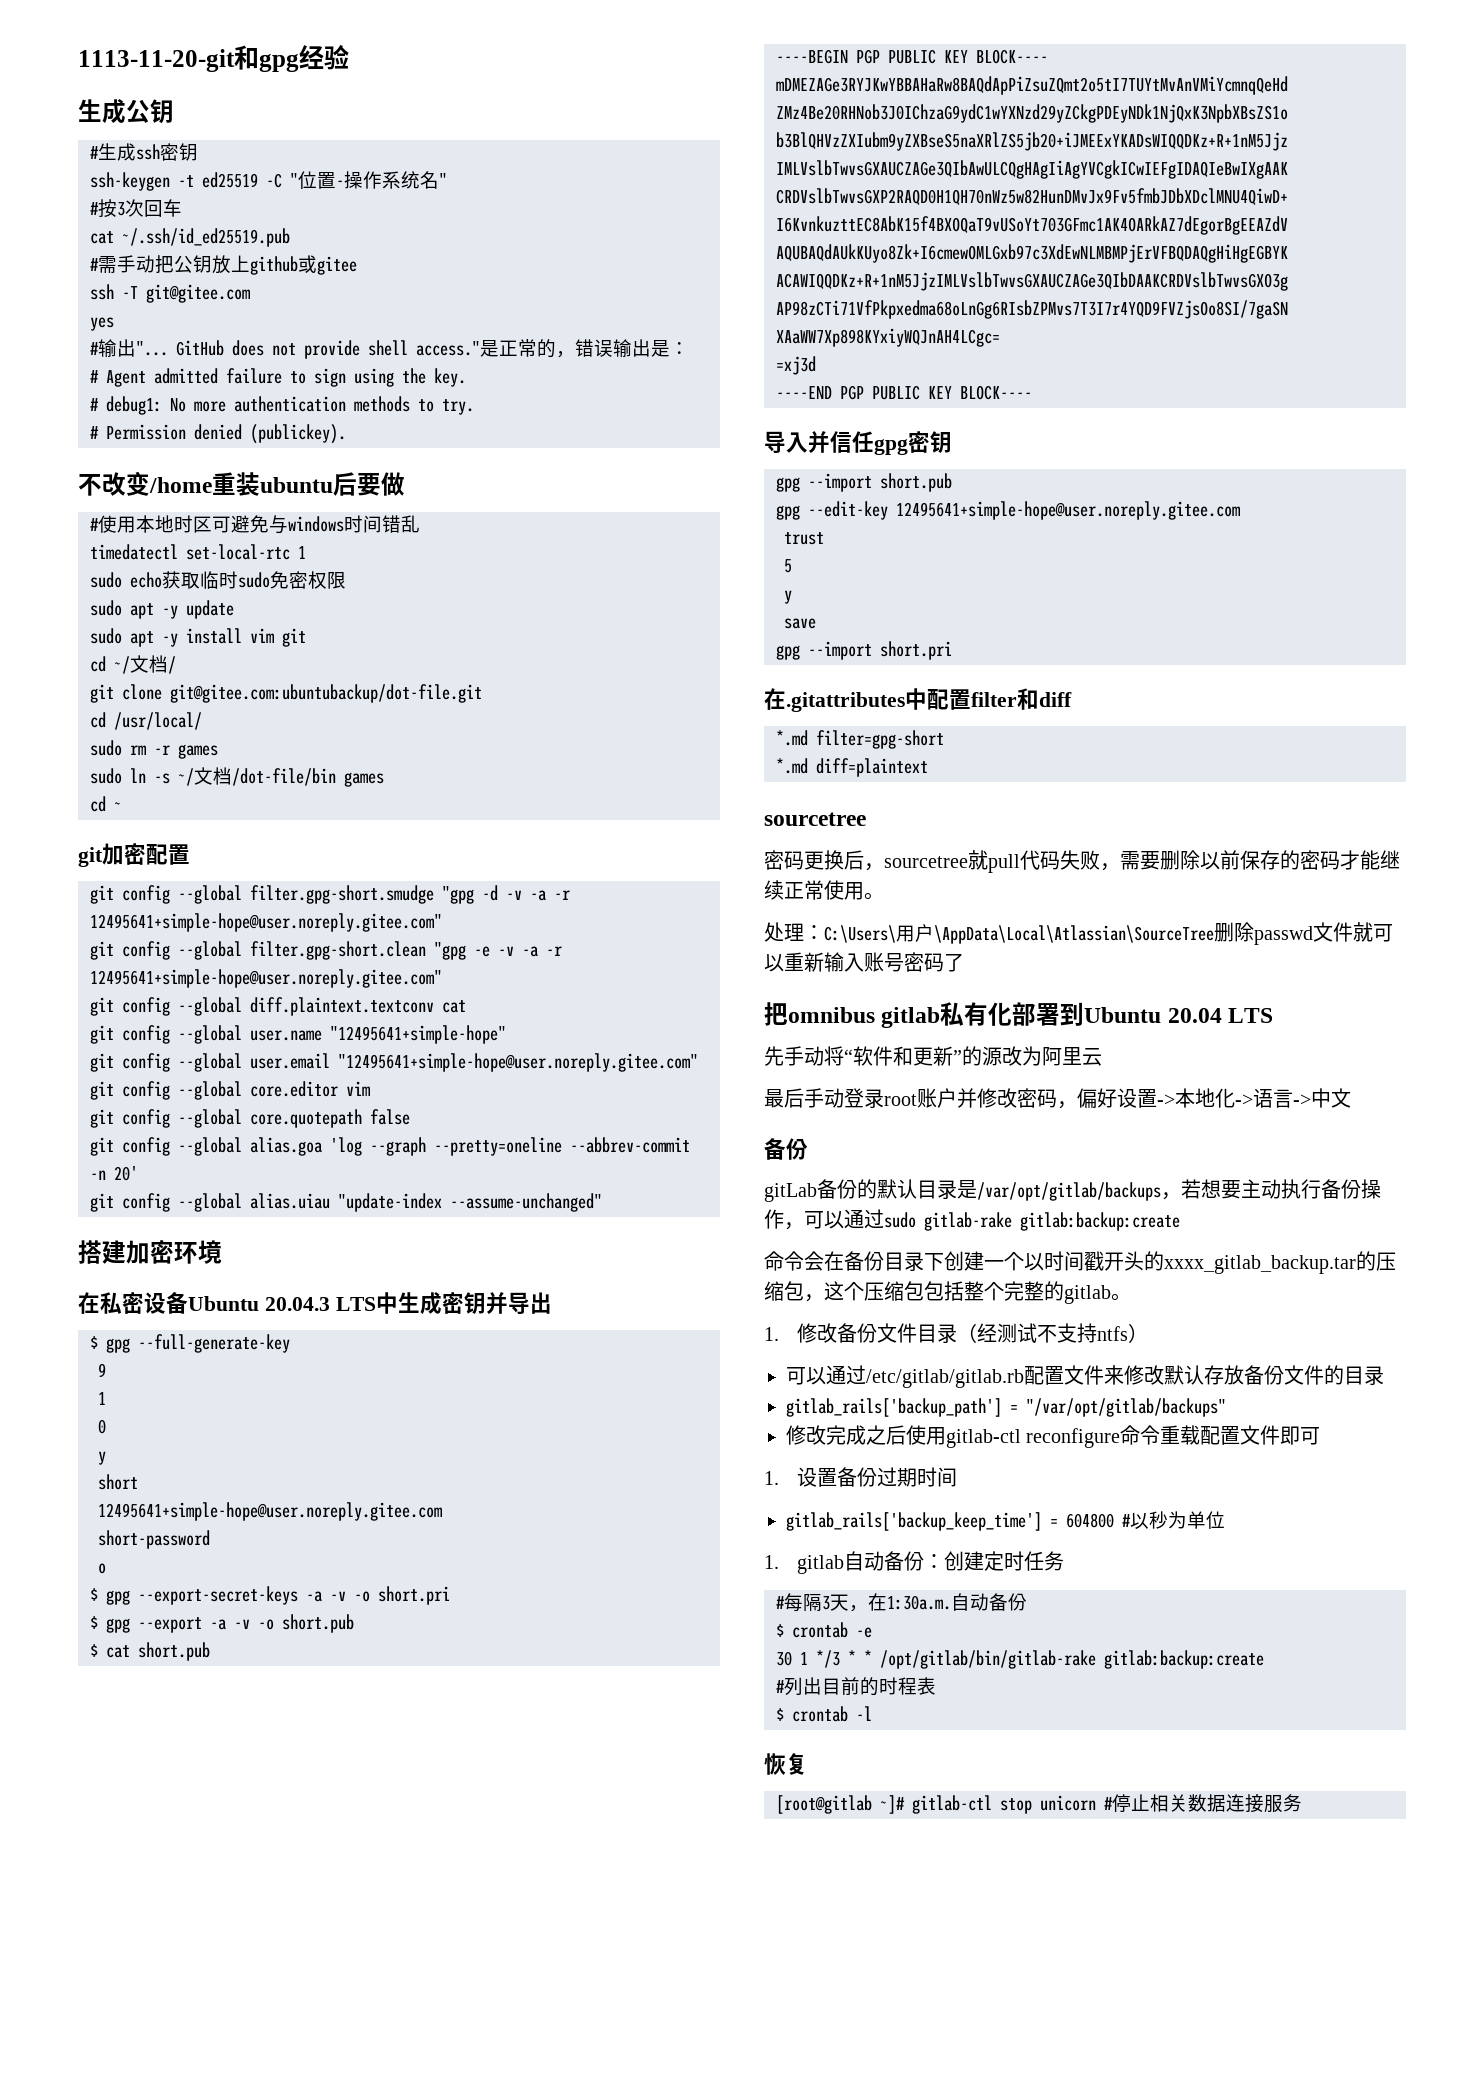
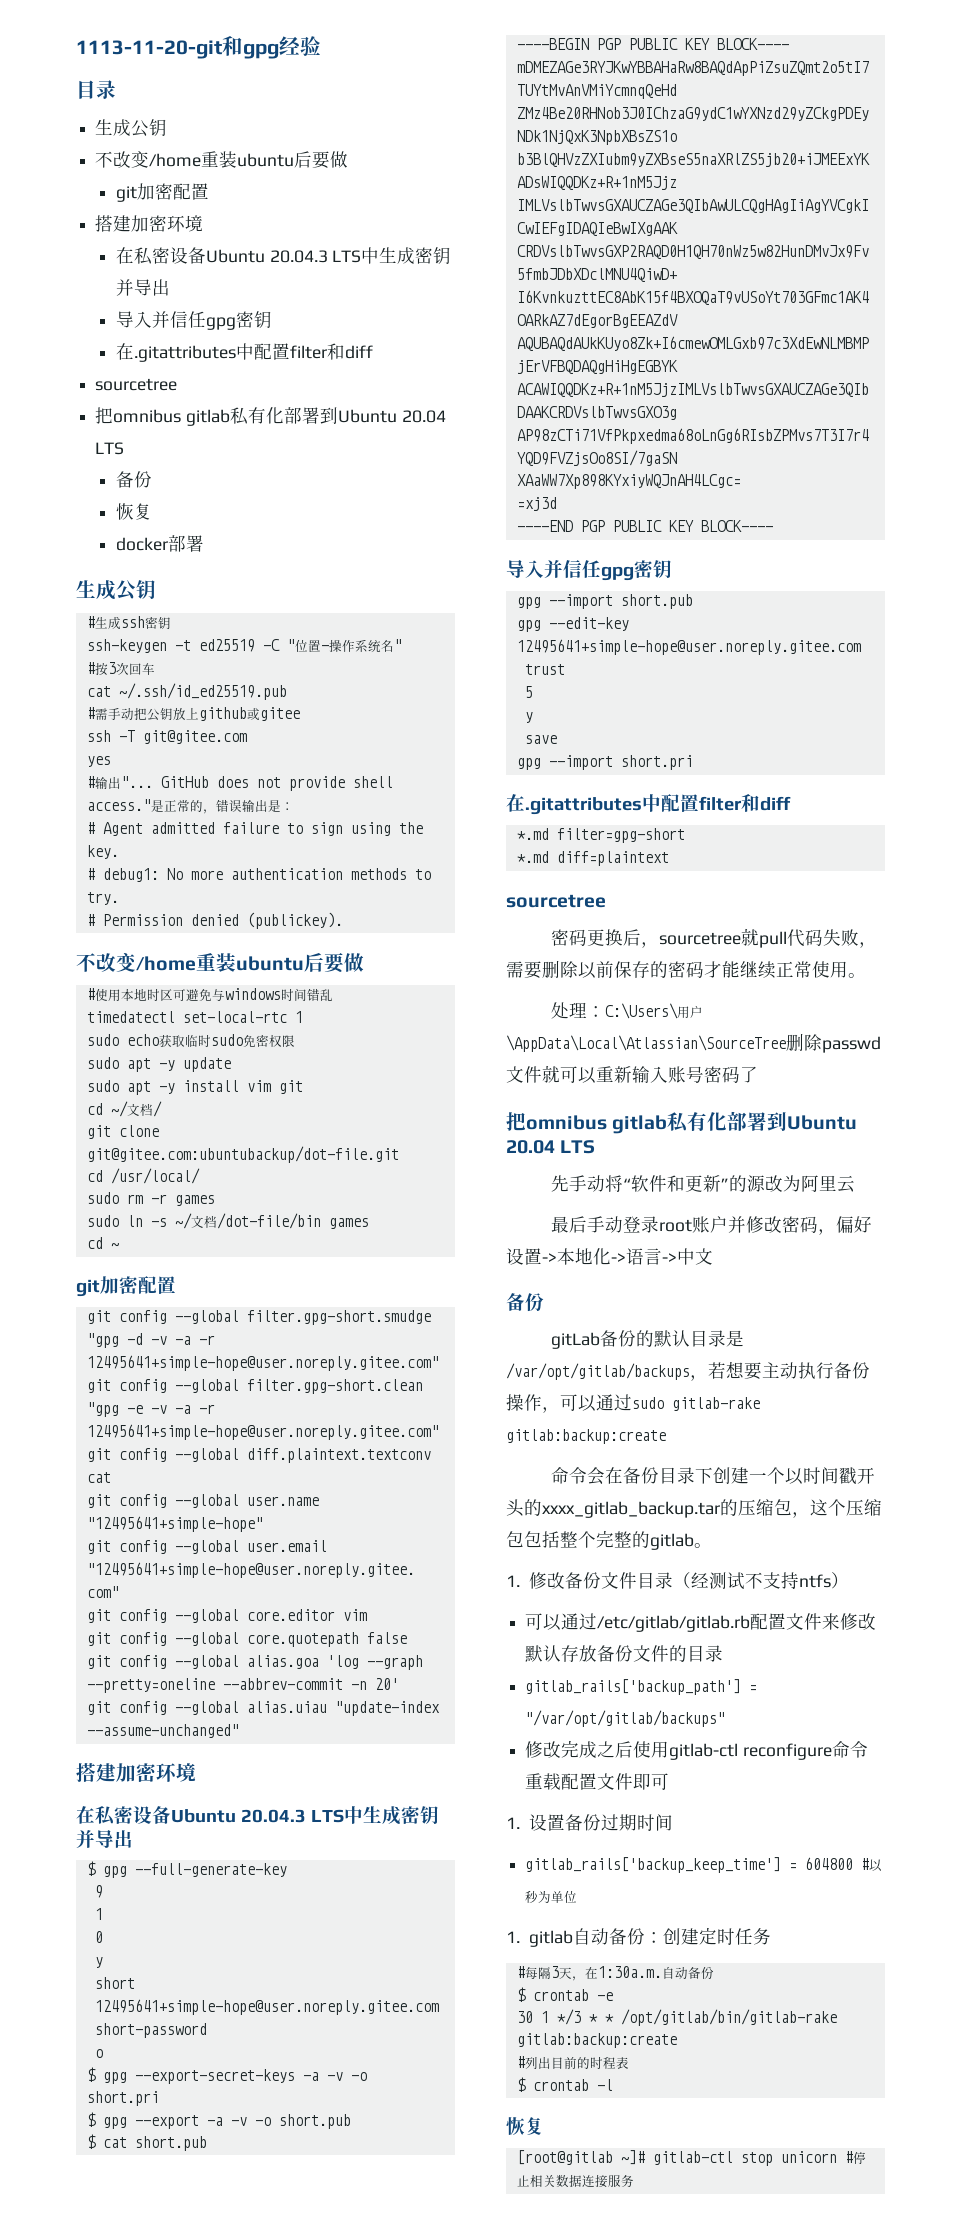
  1113-11-20-git和gpg经验
+ 目录
+ 生成公钥
+ 不改变/home重装ubuntu后要做
+ git加密配置
+ 搭建加密环境
+ 在私密设备Ubuntu 20.04.3 LTS中生成密钥并导出
+ 导入并信任gpg密钥
+ 在.gitattributes中配置filter和diff
+ sourcetree
+ 把omnibus gitlab私有化部署到Ubuntu 20.04 LTS
+ 备份
+ 恢复
+ docker部署

